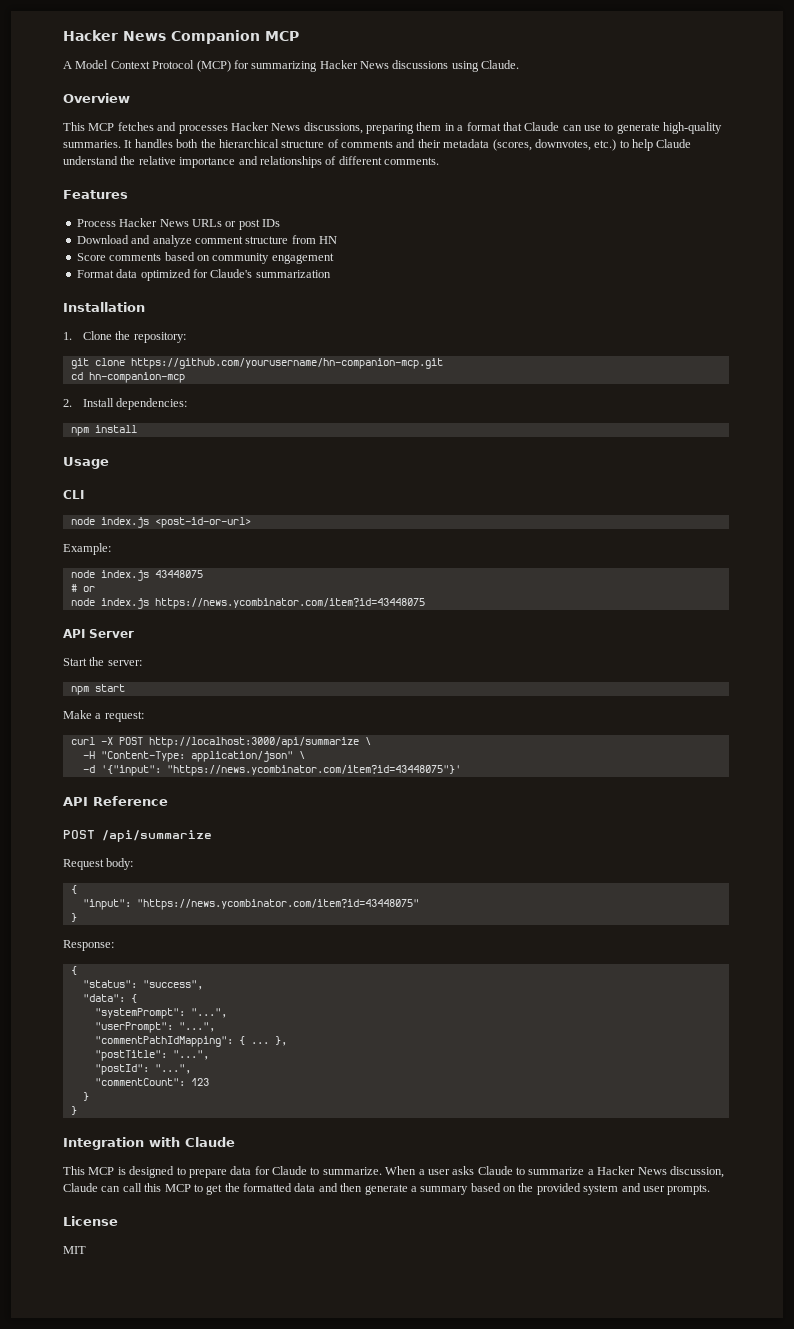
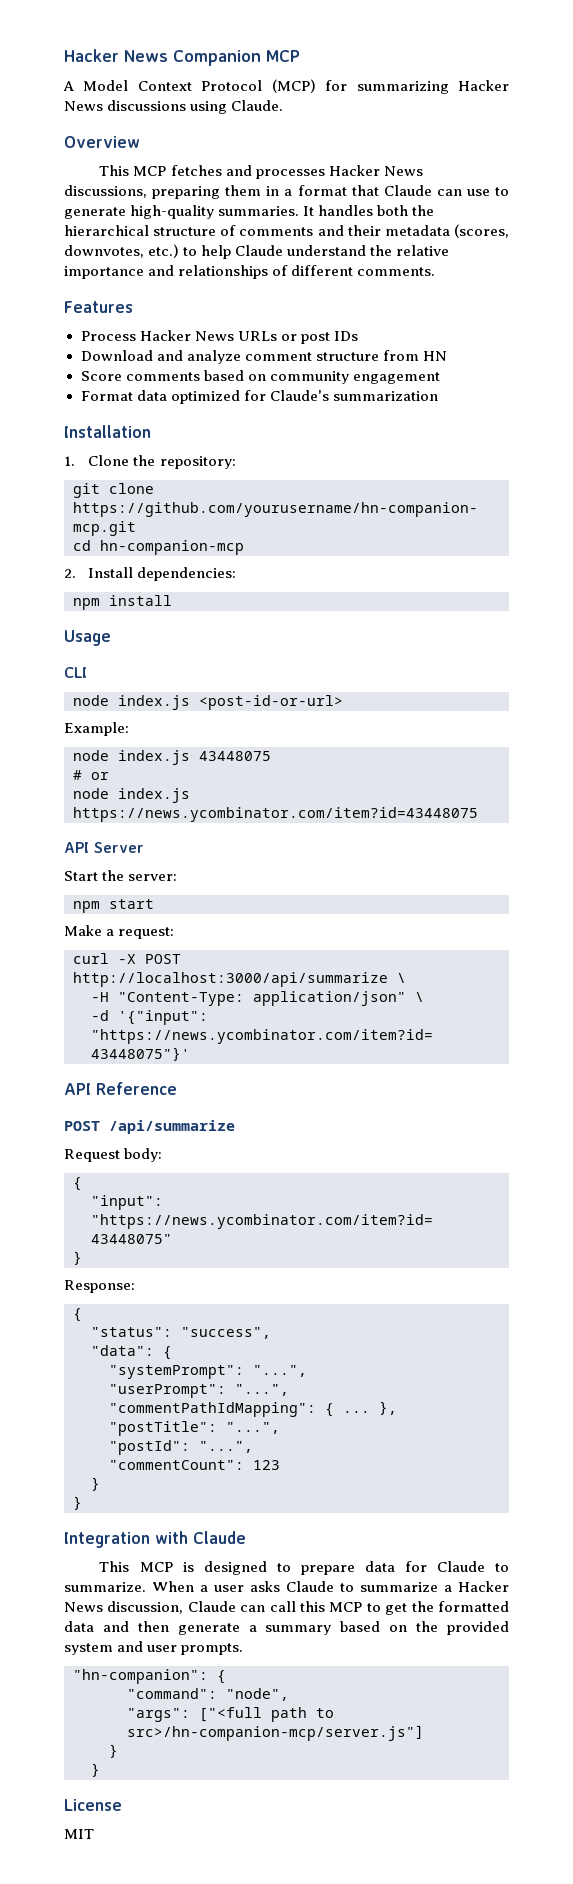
+ "hn-companion": {
+ "command": "node",
+ "args": ["<full path to src>/hn-companion-mcp/server.js"]
+ }
+ }

